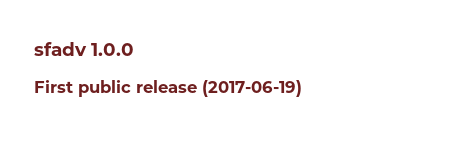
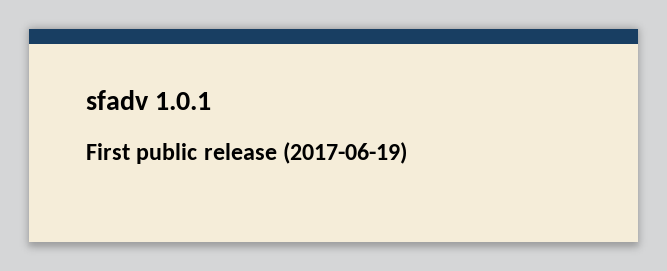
- sfadv 1.0.0
+ sfadv 1.0.1

